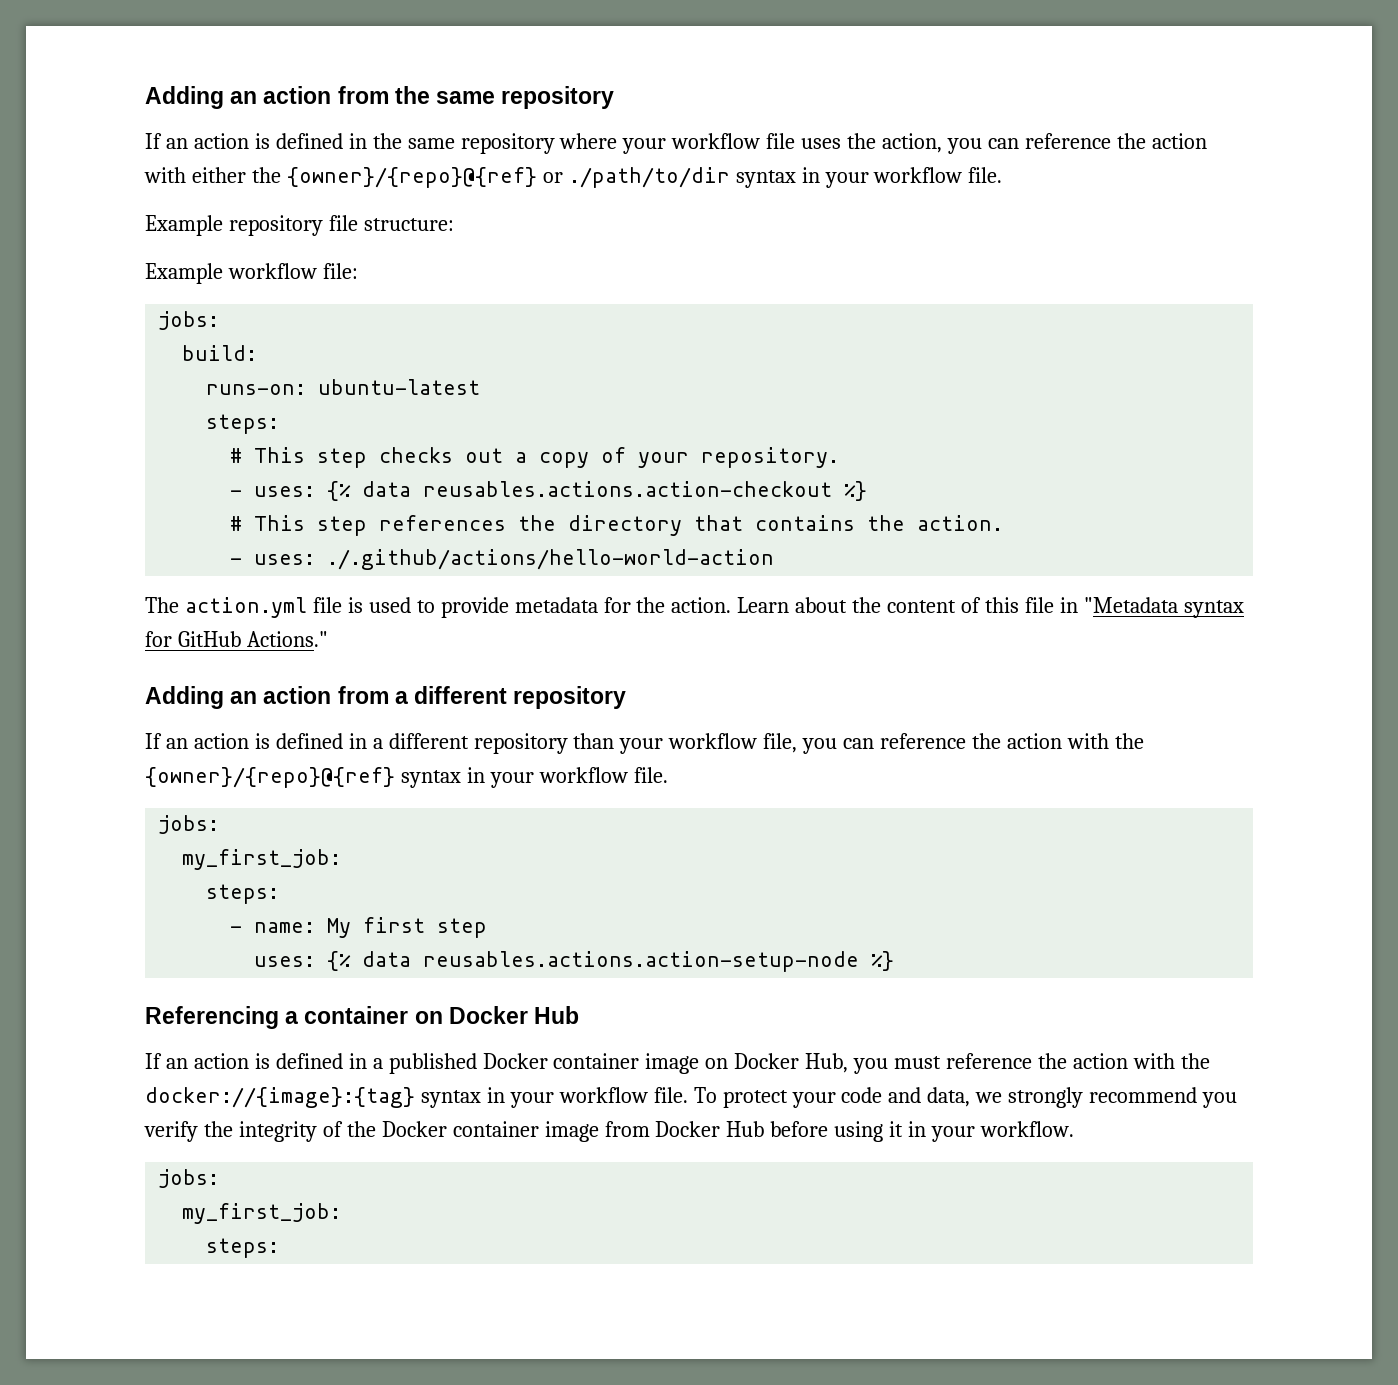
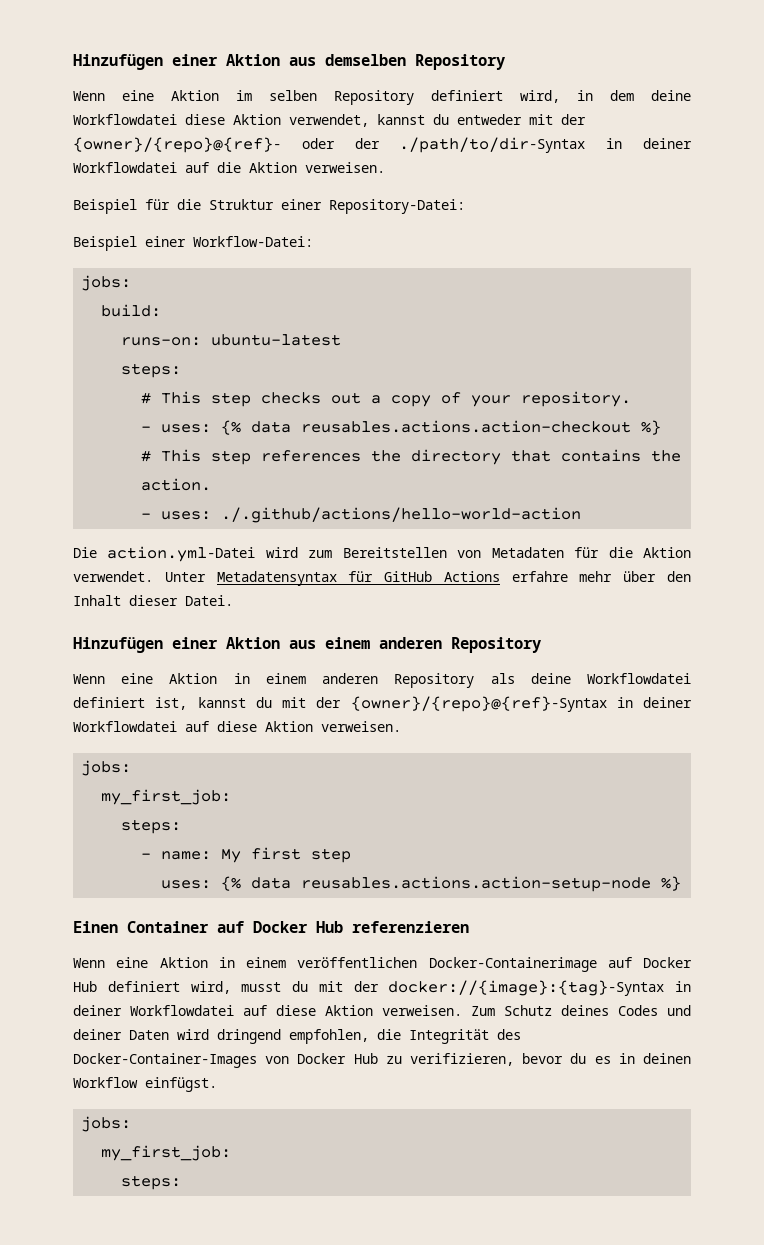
- Adding an action from the same repository
- If an action is defined in the same repository where your workflow file uses the action, you can reference the action with either the {owner}/{repo}@{ref} or ./path/to/dir syntax in your workflow file.
- Example repository file structure:
- Example workflow file:
+ Hinzufügen einer Aktion aus demselben Repository
+ Wenn eine Aktion im selben Repository definiert wird, in dem deine Workflowdatei diese Aktion verwendet, kannst du entweder mit der {owner}/{repo}@{ref}- oder der ./path/to/dir-Syntax in deiner Workflowdatei auf die Aktion verweisen.
+ Beispiel für die Struktur einer Repository-Datei:
+ Beispiel einer Workflow-Datei:
- The action.yml file is used to provide metadata for the action. Learn about the content of this file in "Metadata syntax for GitHub Actions."
- Adding an action from a different repository
- If an action is defined in a different repository than your workflow file, you can reference the action with the {owner}/{repo}@{ref} syntax in your workflow file.
+ Die action.yml-Datei wird zum Bereitstellen von Metadaten für die Aktion verwendet. Unter Metadatensyntax für GitHub Actions erfahre mehr über den Inhalt dieser Datei.
+ Hinzufügen einer Aktion aus einem anderen Repository
+ Wenn eine Aktion in einem anderen Repository als deine Workflowdatei definiert ist, kannst du mit der {owner}/{repo}@{ref}-Syntax in deiner Workflowdatei auf diese Aktion verweisen.
- Referencing a container on Docker Hub
- If an action is defined in a published Docker container image on Docker Hub, you must reference the action with the docker://{image}:{tag} syntax in your workflow file. To protect your code and data, we strongly recommend you verify the integrity of the Docker container image from Docker Hub before using it in your workflow.
+ Einen Container auf Docker Hub referenzieren
+ Wenn eine Aktion in einem veröffentlichen Docker-Containerimage auf Docker Hub definiert wird, musst du mit der docker://{image}:{tag}-Syntax in deiner Workflowdatei auf diese Aktion verweisen. Zum Schutz deines Codes und deiner Daten wird dringend empfohlen, die Integrität des Docker-Container-Images von Docker Hub zu verifizieren, bevor du es in deinen Workflow einfügst.

